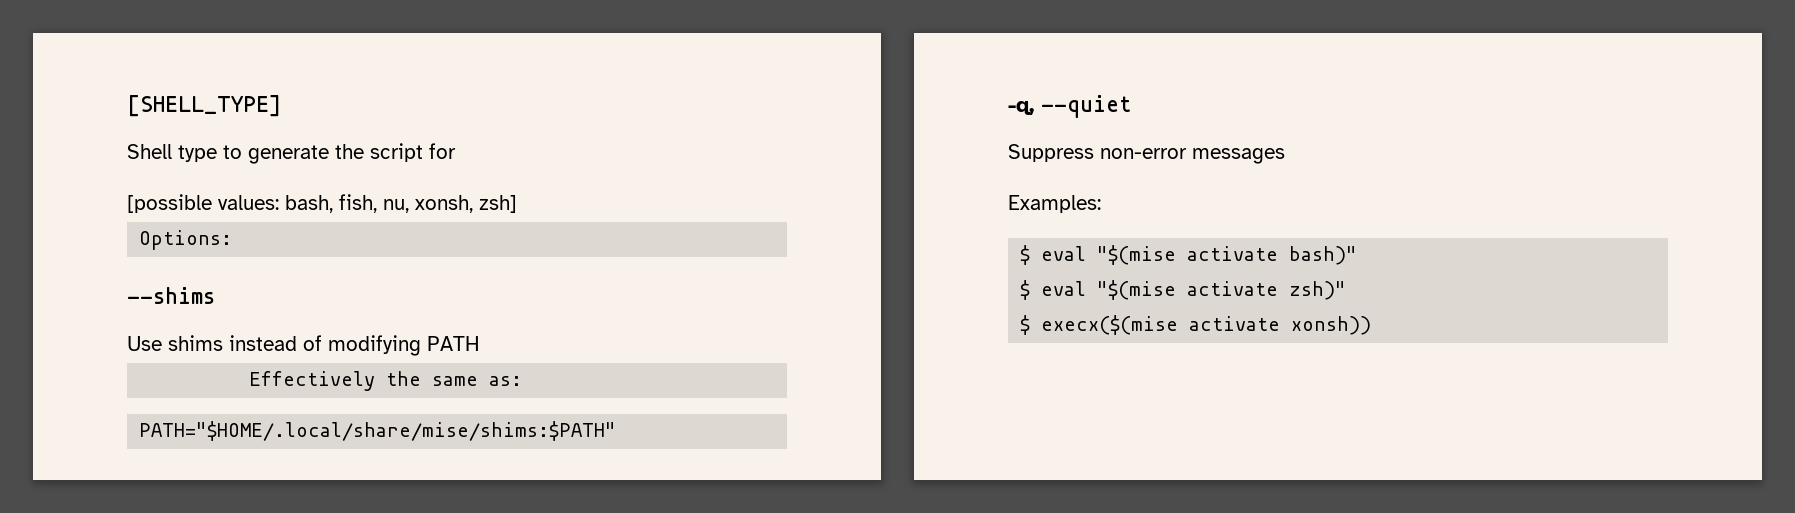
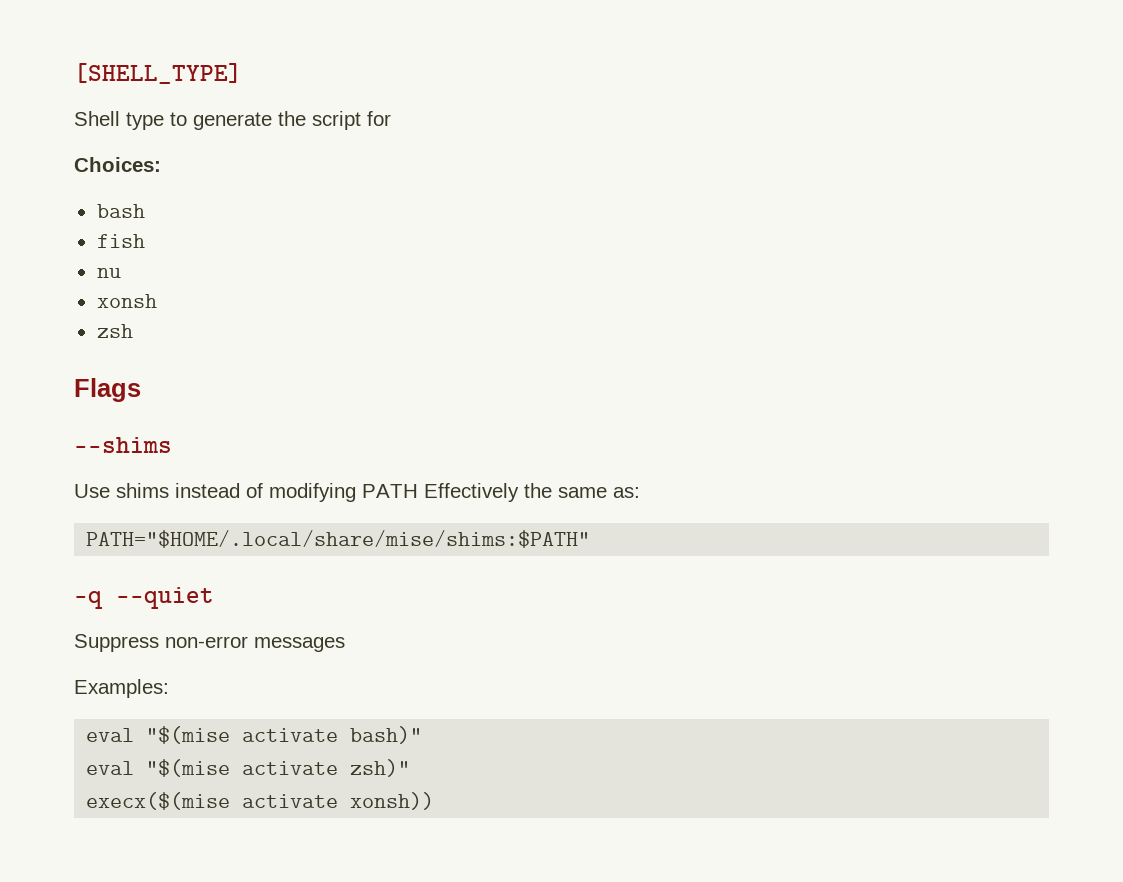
- [possible values: bash, fish, nu, xonsh, zsh]
- Options:
+ Choices:
+ bash
+ fish
+ nu
+ xonsh
+ zsh
+ Flags
- Use shims instead of modifying PATH
- Effectively the same as:
+ Use shims instead of modifying PATH Effectively the same as:
- -q, --quiet
+ -q --quiet
- $ eval "$(mise activate bash)"
+ eval "$(mise activate bash)"
- $ eval "$(mise activate zsh)"
+ eval "$(mise activate zsh)"
- $ execx($(mise activate xonsh))
+ execx($(mise activate xonsh))

